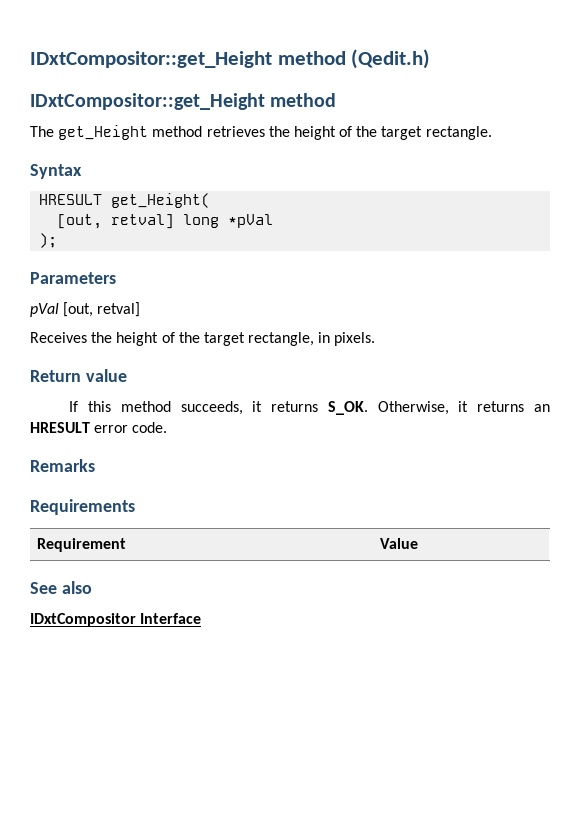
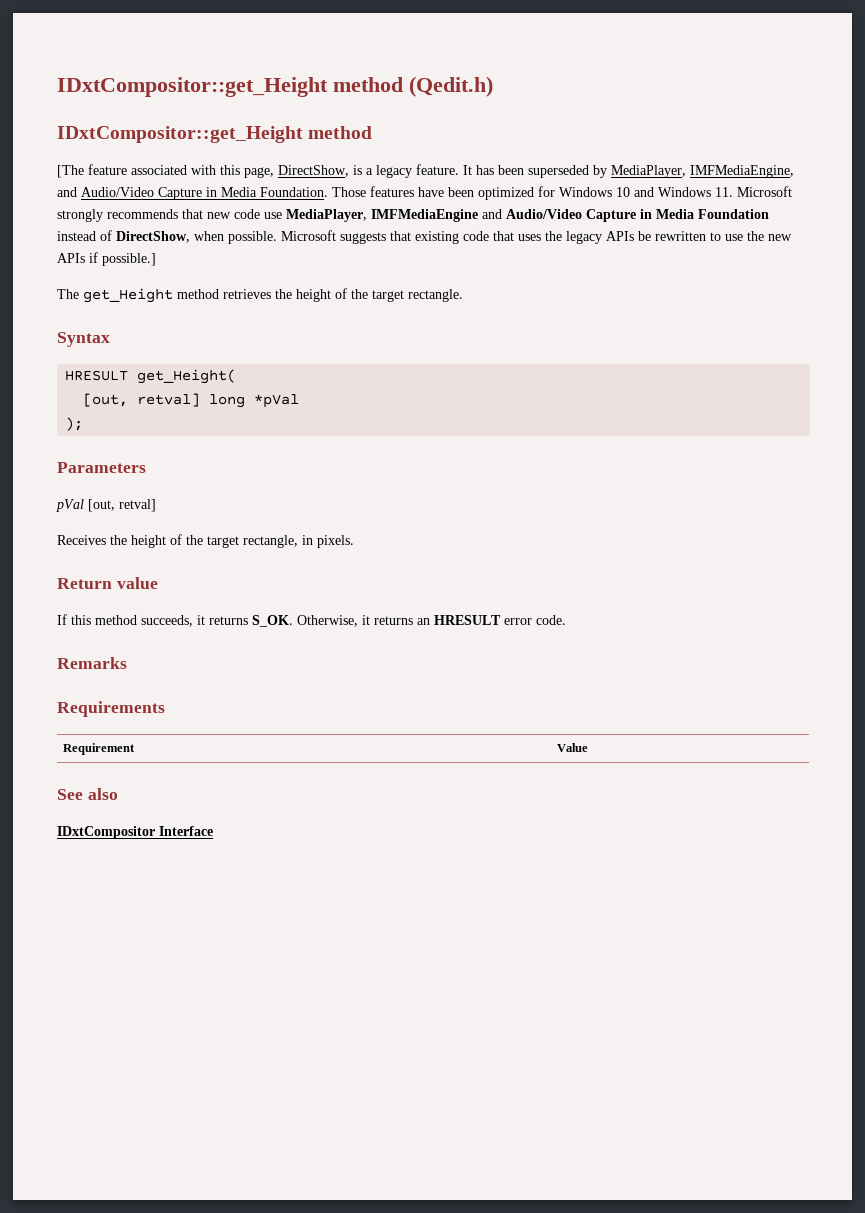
+ [The feature associated with this page, DirectShow, is a legacy feature. It has been superseded by MediaPlayer, IMFMediaEngine, and Audio/Video Capture in Media Foundation. Those features have been optimized for Windows 10 and Windows 11. Microsoft strongly recommends that new code use MediaPlayer, IMFMediaEngine and Audio/Video Capture in Media Foundation instead of DirectShow, when possible. Microsoft suggests that existing code that uses the legacy APIs be rewritten to use the new APIs if possible.]

